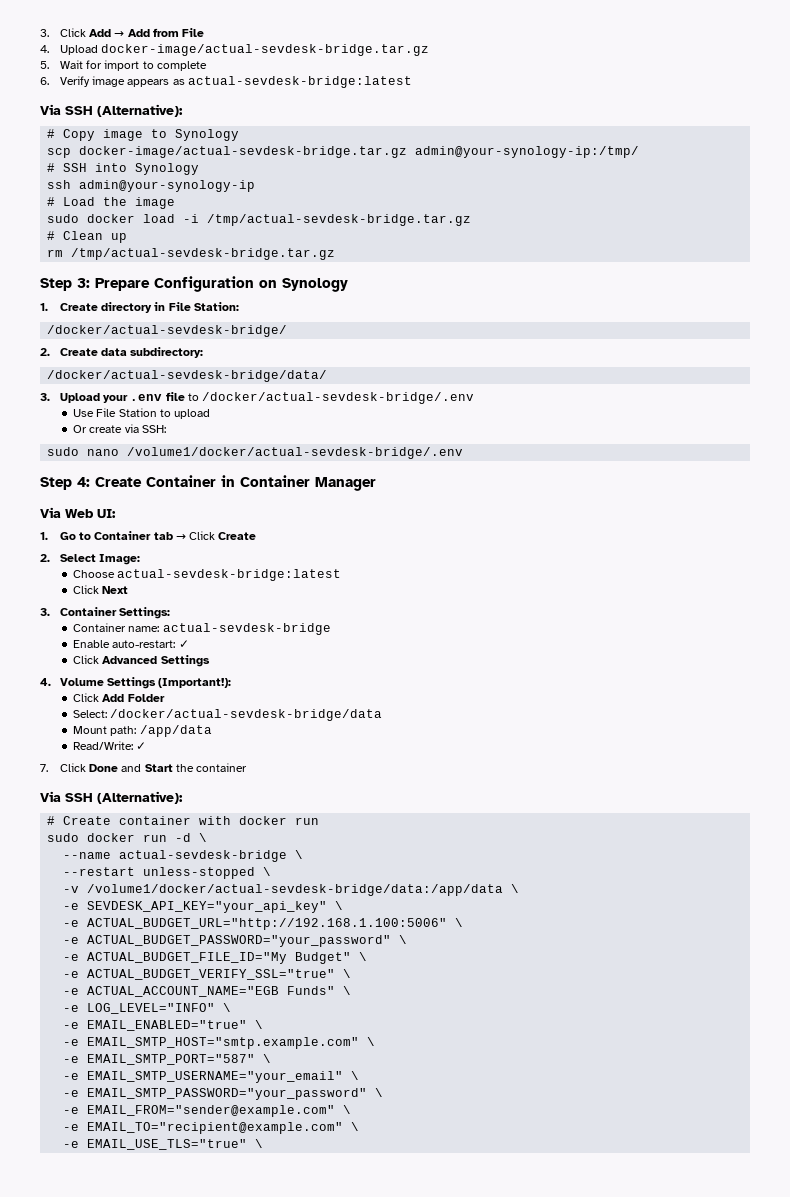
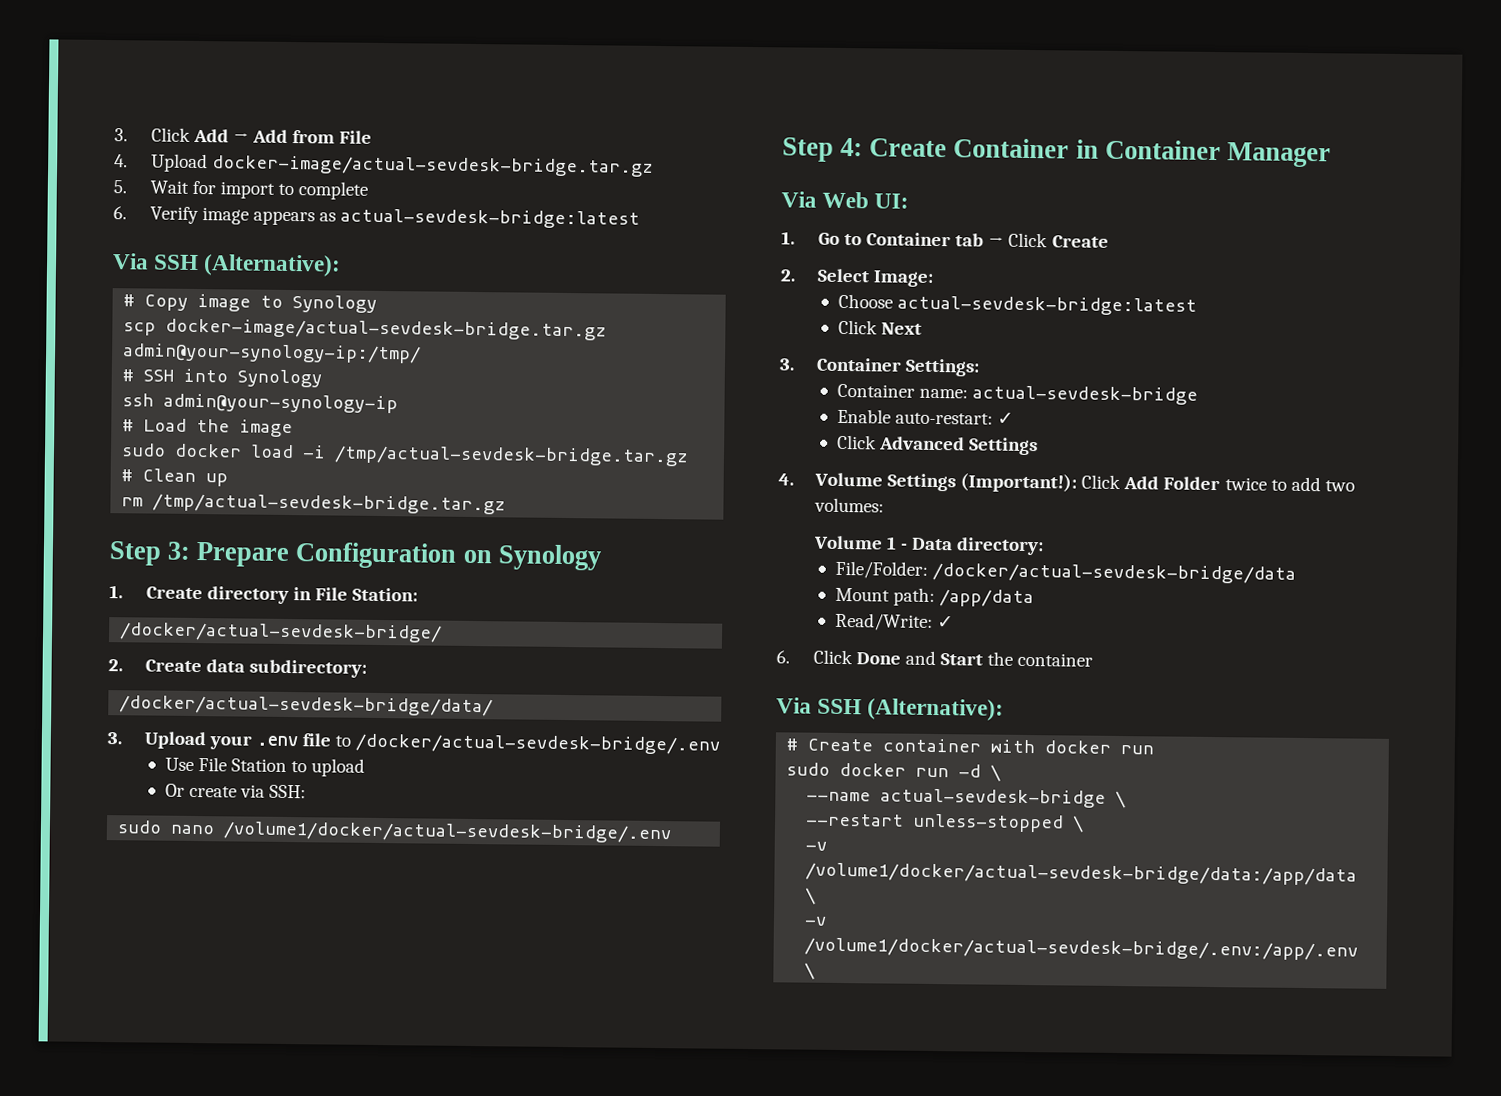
- 4. Volume Settings (Important!):
- Click Add Folder
- Select: /docker/actual-sevdesk-bridge/data
+ 4. Volume Settings (Important!): Click Add Folder twice to add two volumes:
+ Volume 1 - Data directory:
+ File/Folder: /docker/actual-sevdesk-bridge/data
- 7. Click Done and Start the container
+ 6. Click Done and Start the container
- -e SEVDESK_API_KEY="your_api_key" \
- -e ACTUAL_BUDGET_URL="http://192.168.1.100:5006" \
- -e ACTUAL_BUDGET_PASSWORD="your_password" \
- -e ACTUAL_BUDGET_FILE_ID="My Budget" \
- -e ACTUAL_BUDGET_VERIFY_SSL="true" \
- -e ACTUAL_ACCOUNT_NAME="EGB Funds" \
- -e LOG_LEVEL="INFO" \
- -e EMAIL_ENABLED="true" \
- -e EMAIL_SMTP_HOST="smtp.example.com" \
- -e EMAIL_SMTP_PORT="587" \
- -e EMAIL_SMTP_USERNAME="your_email" \
- -e EMAIL_SMTP_PASSWORD="your_password" \
- -e EMAIL_FROM="sender@example.com" \
- -e EMAIL_TO="recipient@example.com" \
- -e EMAIL_USE_TLS="true" \
+ -v /volume1/docker/actual-sevdesk-bridge/.env:/app/.env \

